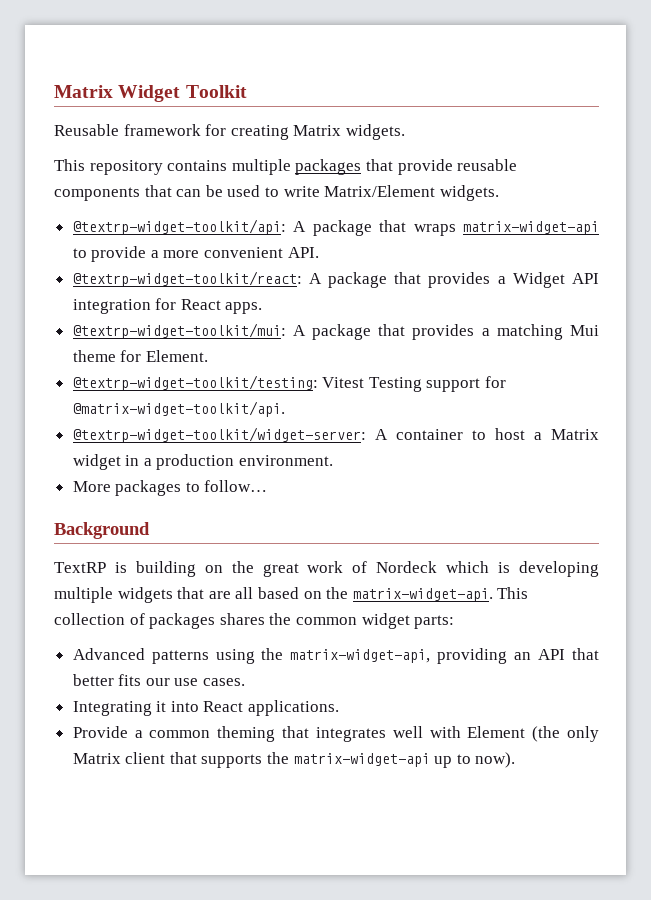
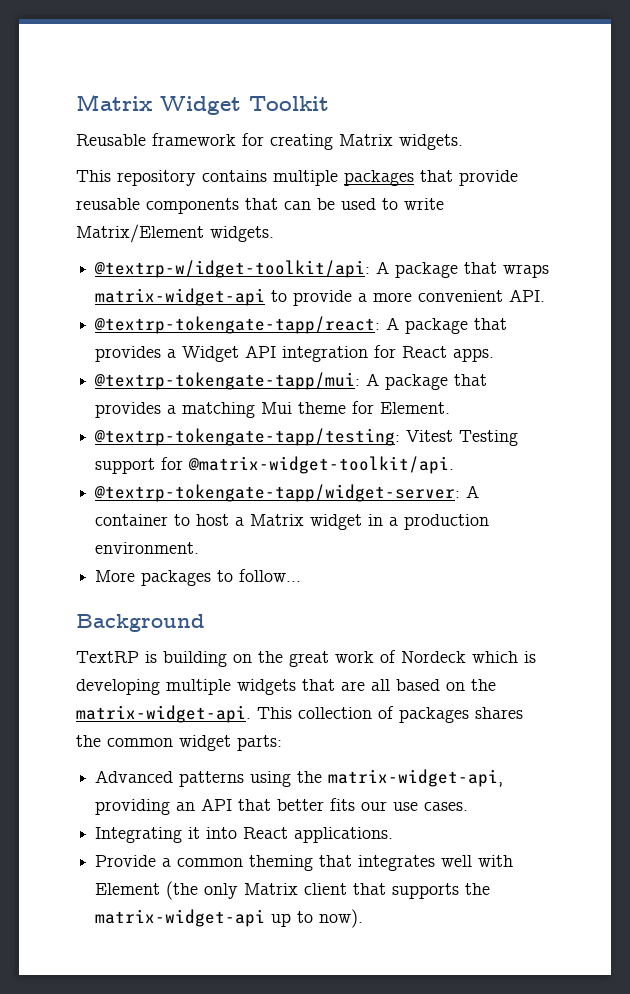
- @textrp-widget-toolkit/api: A package that wraps matrix-widget-api to provide a more convenient API.
+ @textrp-w/idget-toolkit/api: A package that wraps matrix-widget-api to provide a more convenient API.
- @textrp-widget-toolkit/react: A package that provides a Widget API integration for React apps.
+ @textrp-tokengate-tapp/react: A package that provides a Widget API integration for React apps.
- @textrp-widget-toolkit/mui: A package that provides a matching Mui theme for Element.
+ @textrp-tokengate-tapp/mui: A package that provides a matching Mui theme for Element.
- @textrp-widget-toolkit/testing: Vitest Testing support for @matrix-widget-toolkit/api.
+ @textrp-tokengate-tapp/testing: Vitest Testing support for @matrix-widget-toolkit/api.
- @textrp-widget-toolkit/widget-server: A container to host a Matrix widget in a production environment.
+ @textrp-tokengate-tapp/widget-server: A container to host a Matrix widget in a production environment.

